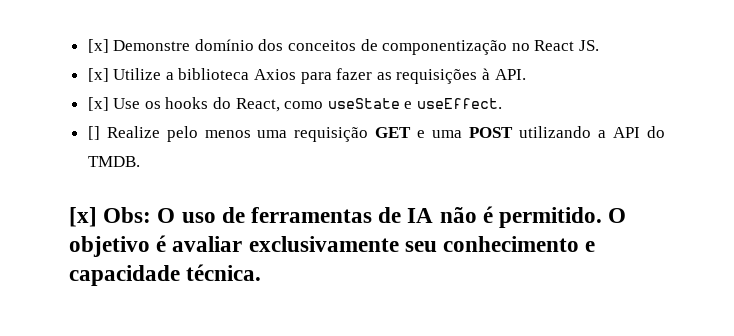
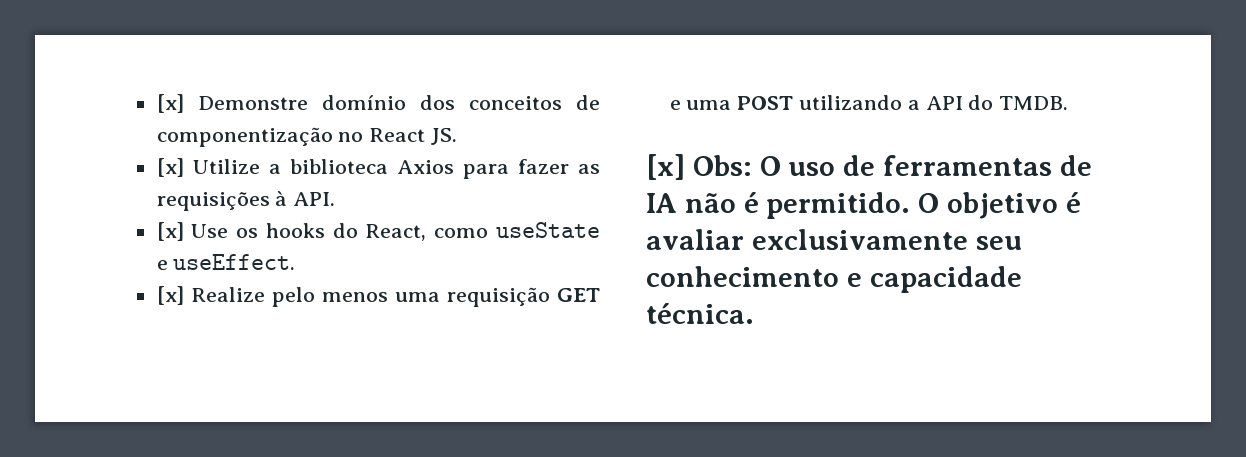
- [] Realize pelo menos uma requisição GET e uma POST utilizando a API do TMDB.
+ [x] Realize pelo menos uma requisição GET e uma POST utilizando a API do TMDB.

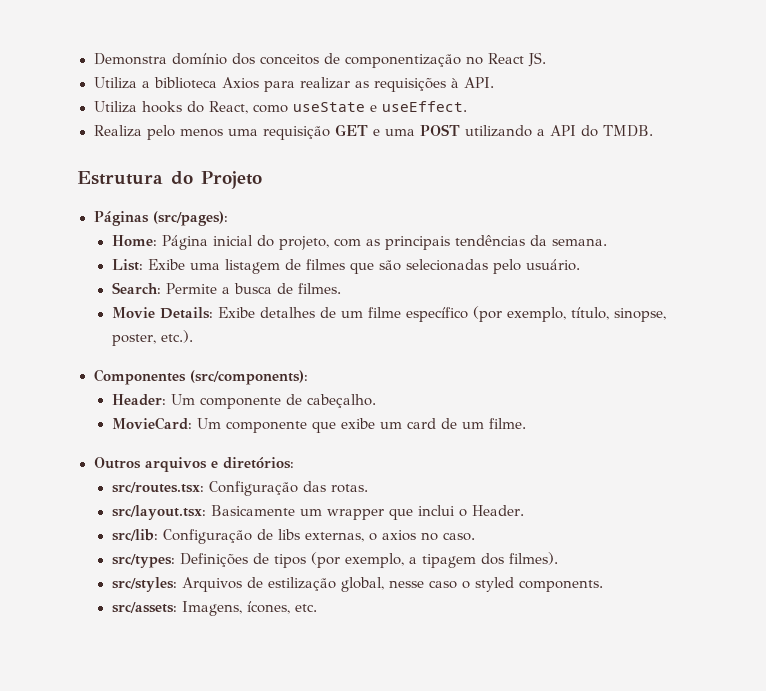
- [x] Demonstre domínio dos conceitos de componentização no React JS.
+ Demonstra domínio dos conceitos de componentização no React JS.
- [x] Utilize a biblioteca Axios para fazer as requisições à API.
+ Utiliza a biblioteca Axios para realizar as requisições à API.
- [x] Use os hooks do React, como useState e useEffect.
+ Utiliza hooks do React, como useState e useEffect.
- [x] Realize pelo menos uma requisição GET e uma POST utilizando a API do TMDB.
+ Realiza pelo menos uma requisição GET e uma POST utilizando a API do TMDB.
- [x] Obs: O uso de ferramentas de IA não é permitido. O objetivo é avaliar exclusivamente seu conhecimento e capacidade técnica.
+ Estrutura do Projeto
+ Páginas (src/pages):
+ Home: Página inicial do projeto, com as principais tendências da semana.
+ List: Exibe uma listagem de filmes que são selecionadas pelo usuário.
+ Search: Permite a busca de filmes.
+ Movie Details: Exibe detalhes de um filme específico (por exemplo, título, sinopse, poster, etc.).
+ Componentes (src/components):
+ Header: Um componente de cabeçalho.
+ MovieCard: Um componente que exibe um card de um filme.
+ Outros arquivos e diretórios:
+ src/routes.tsx: Configuração das rotas.
+ src/layout.tsx: Basicamente um wrapper que inclui o Header.
+ src/lib: Configuração de libs externas, o axios no caso.
+ src/types: Definições de tipos (por exemplo, a tipagem dos filmes).
+ src/styles: Arquivos de estilização global, nesse caso o styled components.
+ src/assets: Imagens, ícones, etc.

